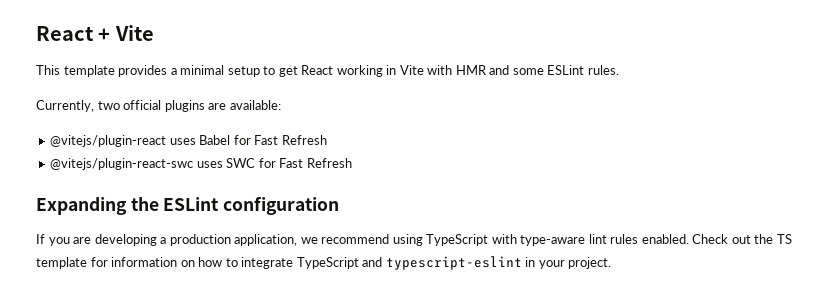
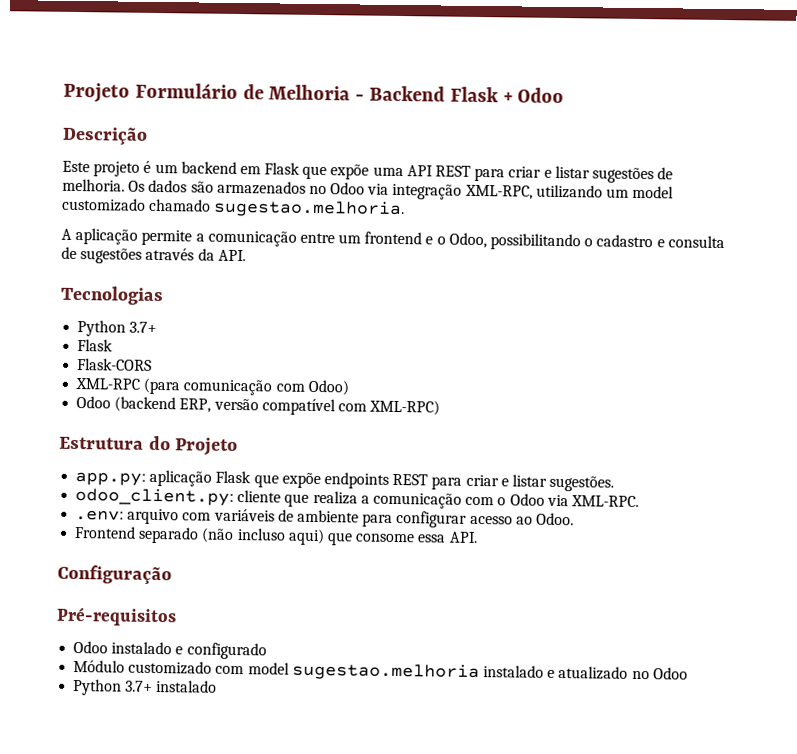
- React + Vite
- This template provides a minimal setup to get React working in Vite with HMR and some ESLint rules.
- Currently, two official plugins are available:
- @vitejs/plugin-react uses Babel for Fast Refresh
- @vitejs/plugin-react-swc uses SWC for Fast Refresh
- Expanding the ESLint configuration
- If you are developing a production application, we recommend using TypeScript with type-aware lint rules enabled. Check out the TS template for information on how to integrate TypeScript and typescript-eslint in your project.
+ Projeto Formulário de Melhoria - Backend Flask + Odoo
+ Descrição
+ Este projeto é um backend em Flask que expõe uma API REST para criar e listar sugestões de melhoria. Os dados são armazenados no Odoo via integração XML-RPC, utilizando um model customizado chamado sugestao.melhoria.
+ A aplicação permite a comunicação entre um frontend e o Odoo, possibilitando o cadastro e consulta de sugestões através da API.
+ Tecnologias
+ Python 3.7+
+ Flask
+ Flask-CORS
+ XML-RPC (para comunicação com Odoo)
+ Odoo (backend ERP, versão compatível com XML-RPC)
+ Estrutura do Projeto
+ app.py: aplicação Flask que expõe endpoints REST para criar e listar sugestões.
+ odoo_client.py: cliente que realiza a comunicação com o Odoo via XML-RPC.
+ .env: arquivo com variáveis de ambiente para configurar acesso ao Odoo.
+ Frontend separado (não incluso aqui) que consome essa API.
+ Configuração
+ Pré-requisitos
+ Odoo instalado e configurado
+ Módulo customizado com model sugestao.melhoria instalado e atualizado no Odoo
+ Python 3.7+ instalado

